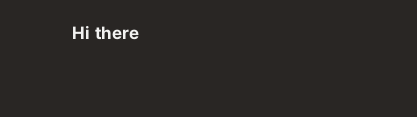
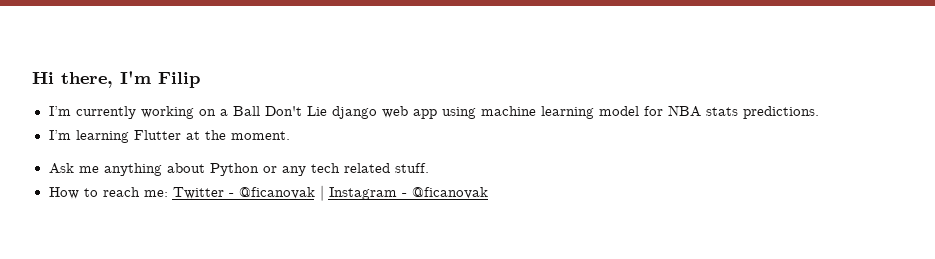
- Hi there
+ Hi there, I'm Filip
+ I’m currently working on a Ball Don't Lie django web app using machine learning model for NBA stats predictions.
+ I’m learning Flutter at the moment.
+ Ask me anything about Python or any tech related stuff.
+ How to reach me: Twitter - @ficanovak | Instagram - @ficanovak

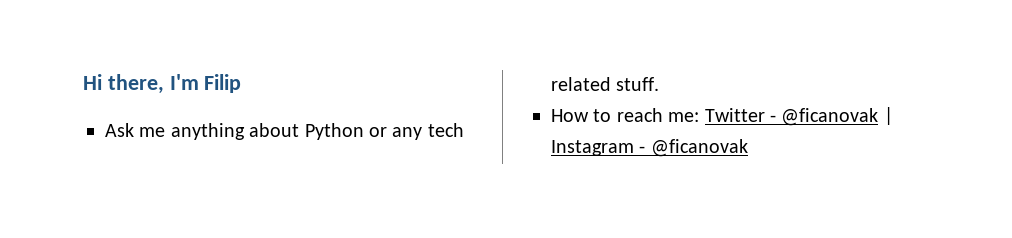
- I’m currently working on a Ball Don't Lie django web app using machine learning model for NBA stats predictions.
- I’m learning Flutter at the moment.

